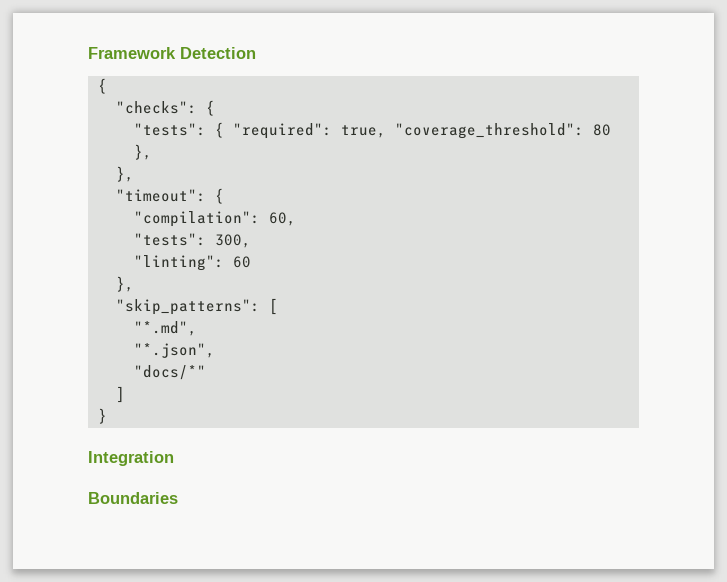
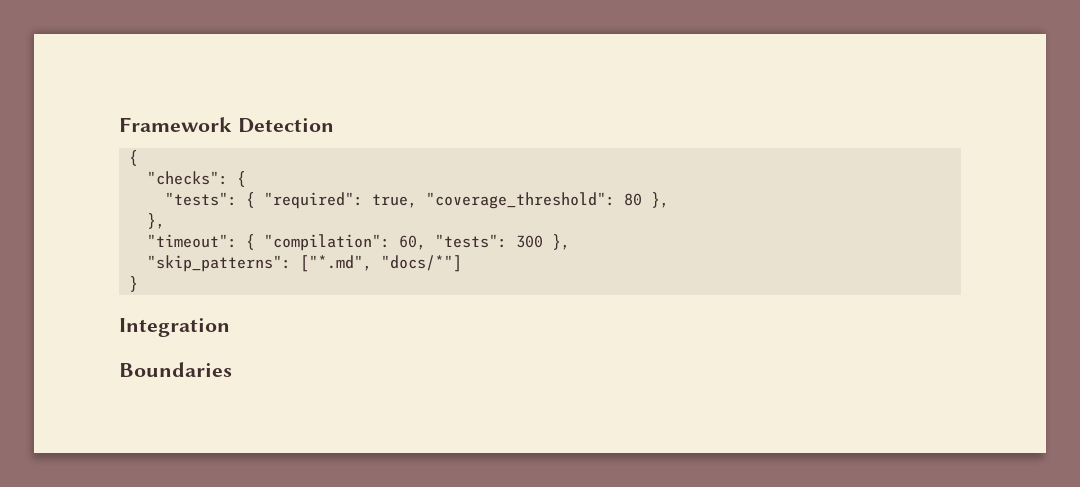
- "timeout": {
- "compilation": 60,
- "tests": 300,
- "linting": 60
- },
- "skip_patterns": [
- "*.md",
- "*.json",
- "docs/*"
- ]
+ "timeout": { "compilation": 60, "tests": 300 },
+ "skip_patterns": ["*.md", "docs/*"]

